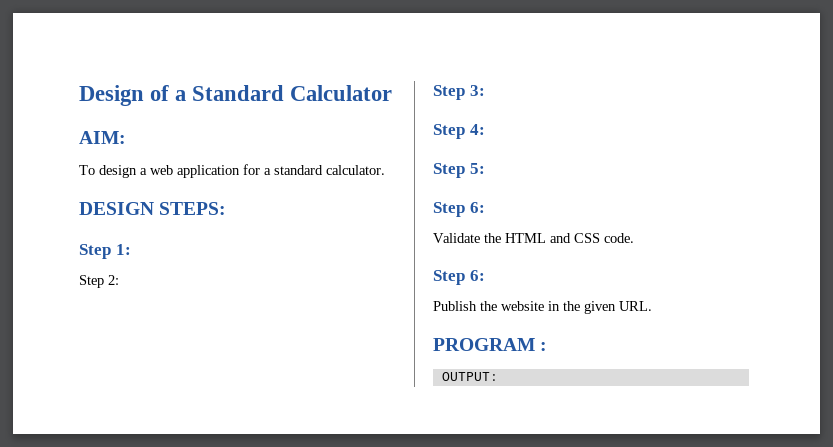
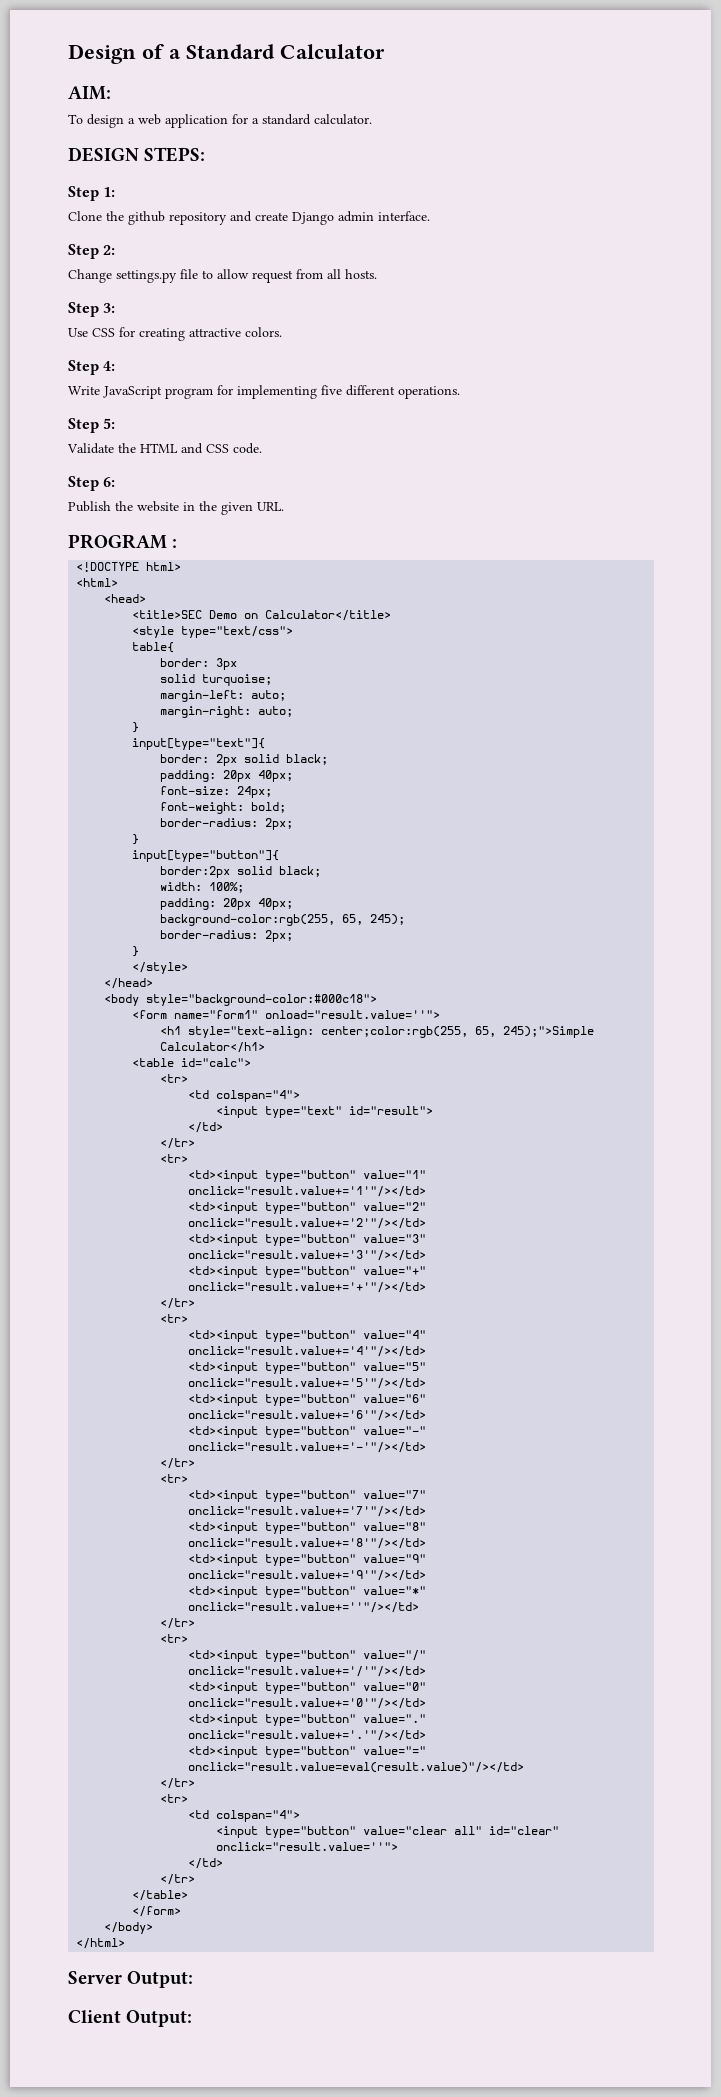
+ Clone the github repository and create Django admin interface.
  Step 2:
+ Change settings.py file to allow request from all hosts.
  Step 3:
+ Use CSS for creating attractive colors.
  Step 4:
+ Write JavaScript program for implementing five different operations.
  Step 5:
- Step 6:
- OUTPUT:
+ <!DOCTYPE html>
+ <html>
+ <head>
+ <title>SEC Demo on Calculator</title>
+ <style type="text/css">
+ table{
+ border: 3px
+ solid turquoise;
+ margin-left: auto;
+ margin-right: auto;
+ }
+ input[type="text"]{
+ border: 2px solid black;
+ padding: 20px 40px;
+ font-size: 24px;
+ font-weight: bold;
+ border-radius: 2px;
+ }
+ input[type="button"]{
+ border:2px solid black;
+ width: 100%;
+ padding: 20px 40px;
+ background-color:rgb(255, 65, 245);
+ border-radius: 2px;
+ }
+ </style>
+ </head>
+ <body style="background-color:#000c18">
+ <form name="form1" onload="result.value=''">
+ <h1 style="text-align: center;color:rgb(255, 65, 245);">Simple Calculator</h1>
+ <table id="calc">
+ <tr>
+ <td colspan="4">
+ <input type="text" id="result">
+ </td>
+ </tr>
+ <tr>
+ <td><input type="button" value="1" onclick="result.value+='1'"/></td>
+ <td><input type="button" value="2" onclick="result.value+='2'"/></td>
+ <td><input type="button" value="3" onclick="result.value+='3'"/></td>
+ <td><input type="button" value="+" onclick="result.value+='+'"/></td>
+ </tr>
+ <tr>
+ <td><input type="button" value="4" onclick="result.value+='4'"/></td>
+ <td><input type="button" value="5" onclick="result.value+='5'"/></td>
+ <td><input type="button" value="6" onclick="result.value+='6'"/></td>
+ <td><input type="button" value="-" onclick="result.value+='-'"/></td>
+ </tr>
+ <tr>
+ <td><input type="button" value="7" onclick="result.value+='7'"/></td>
+ <td><input type="button" value="8" onclick="result.value+='8'"/></td>
+ <td><input type="button" value="9" onclick="result.value+='9'"/></td>
+ <td><input type="button" value="*" onclick="result.value+=''"/></td>
+ </tr>
+ <tr>
+ <td><input type="button" value="/" onclick="result.value+='/'"/></td>
+ <td><input type="button" value="0" onclick="result.value+='0'"/></td>
+ <td><input type="button" value="." onclick="result.value+='.'"/></td>
+ <td><input type="button" value="=" onclick="result.value=eval(result.value)"/></td>
+ </tr>
+ <tr>
+ <td colspan="4">
+ <input type="button" value="clear all" id="clear" onclick="result.value=''">
+ </td>
+ </tr>
+ </table>
+ </form>
+ </body>
+ </html>
+ Server Output:
+ Client Output:

